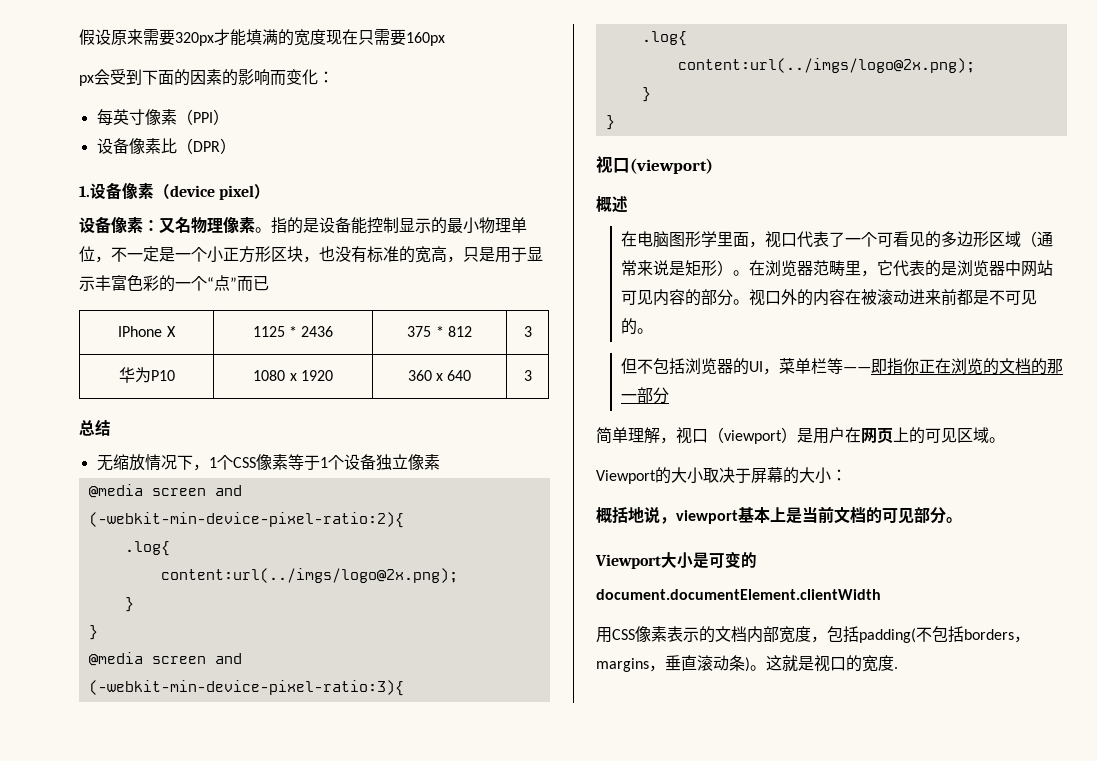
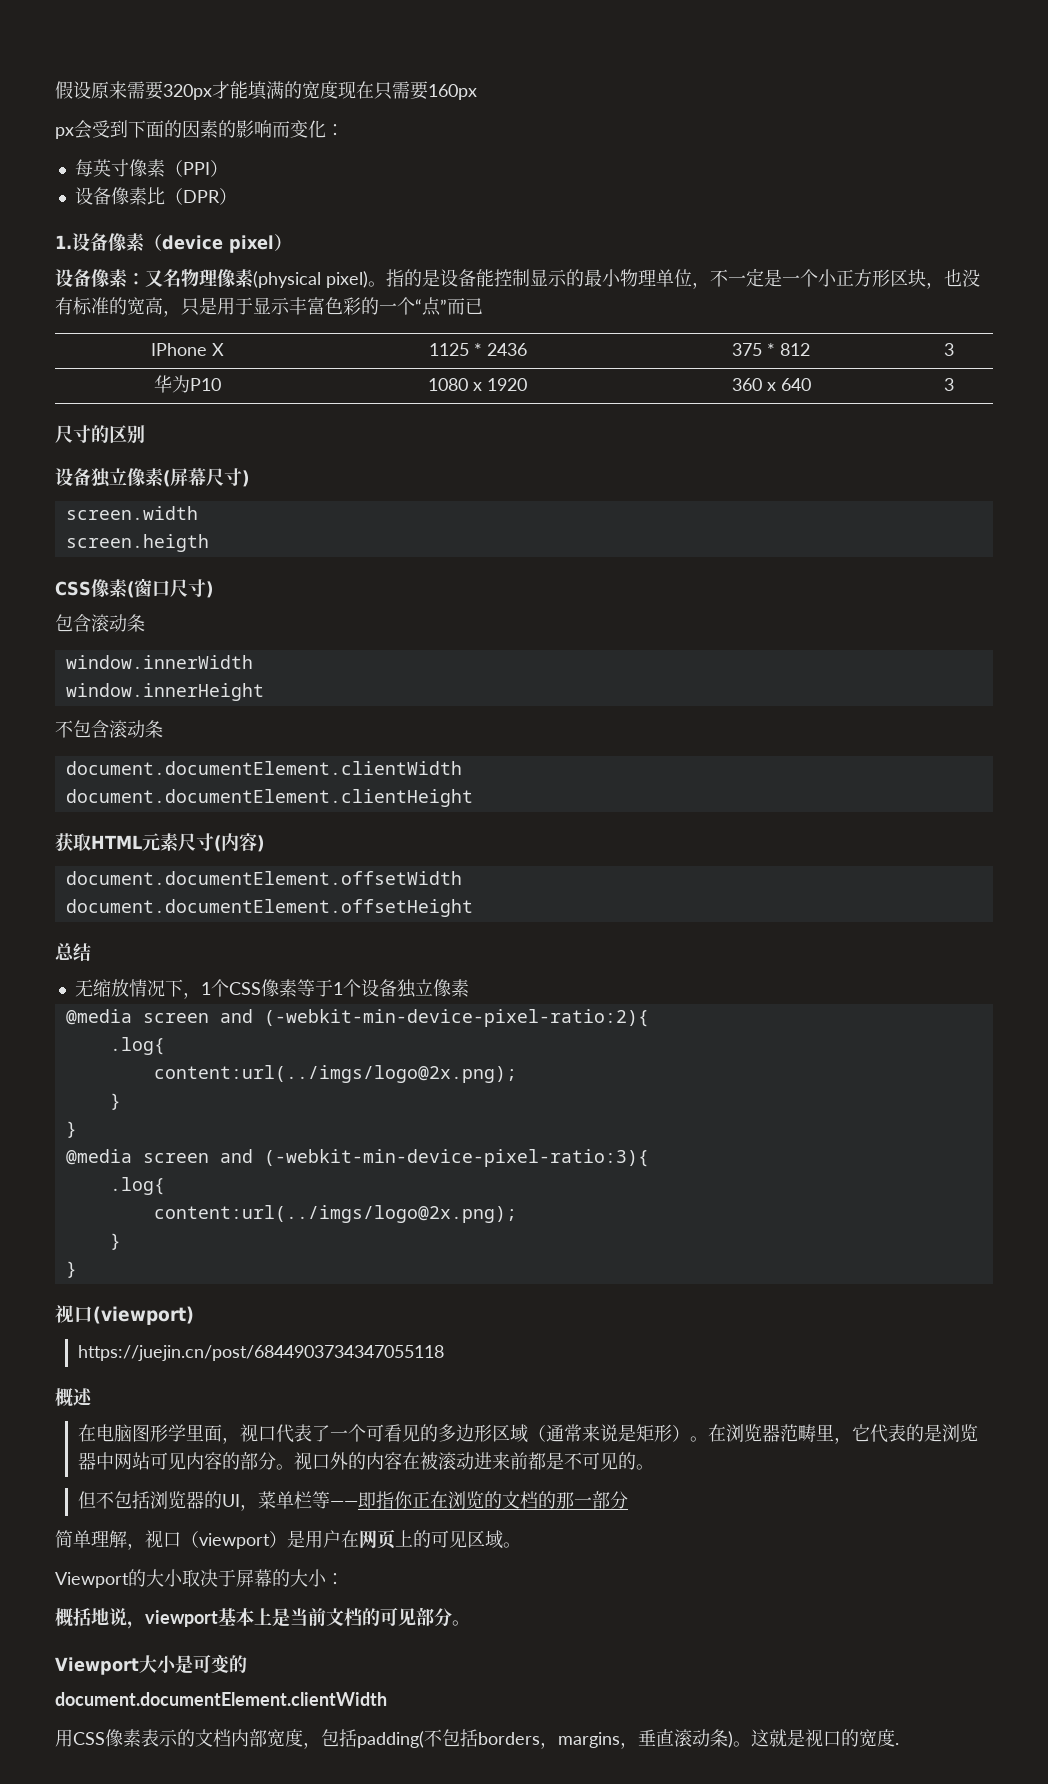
- 设备像素：又名物理像素。
+ 设备像素：又名物理像素(physical pixel)。
+ 尺寸的区别
+ 设备独立像素(屏幕尺寸)
+ screen.width
+ screen.heigth
+ CSS像素(窗口尺寸)
+ 包含滚动条
+ window.innerWidth
+ window.innerHeight
+ 不包含滚动条
+ document.documentElement.clientWidth
+ document.documentElement.clientHeight
+ 获取HTML元素尺寸(内容)
+ document.documentElement.offsetWidth
+ document.documentElement.offsetHeight
+ https://juejin.cn/post/6844903734347055118

